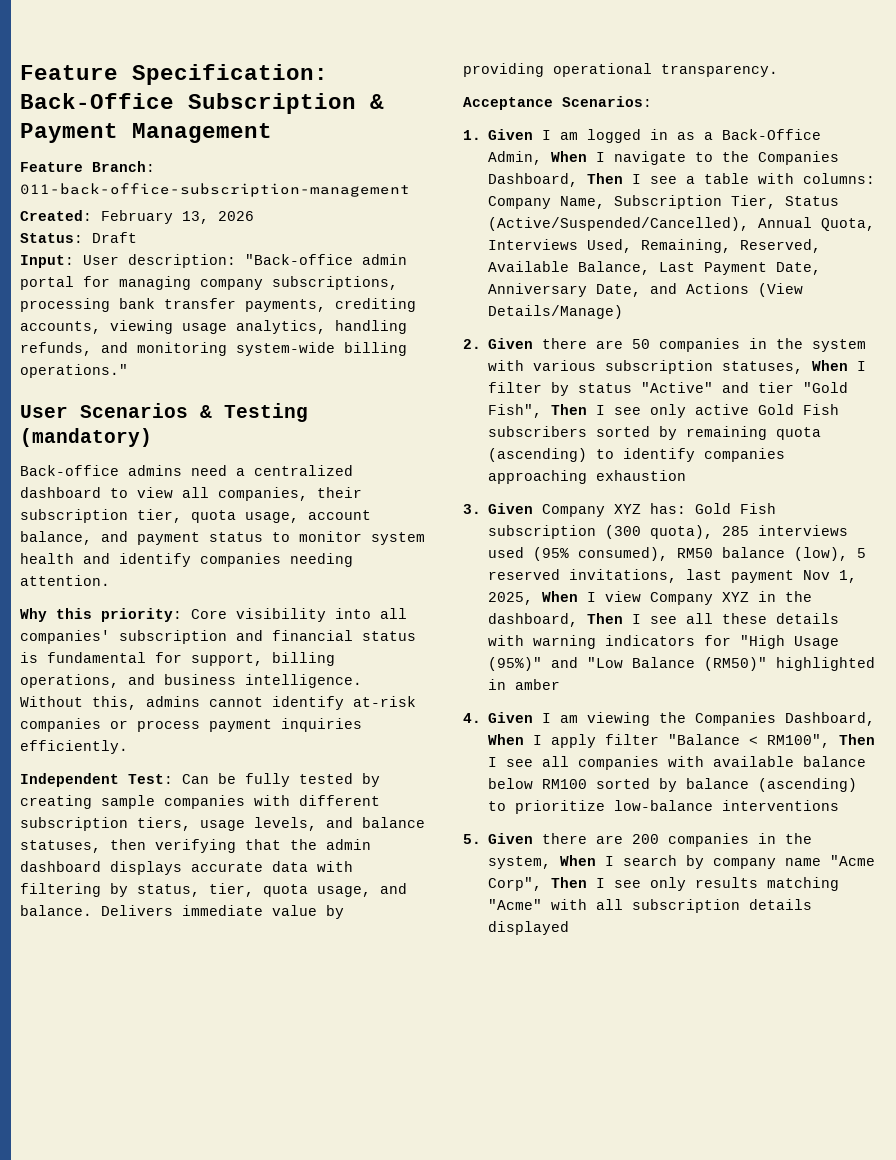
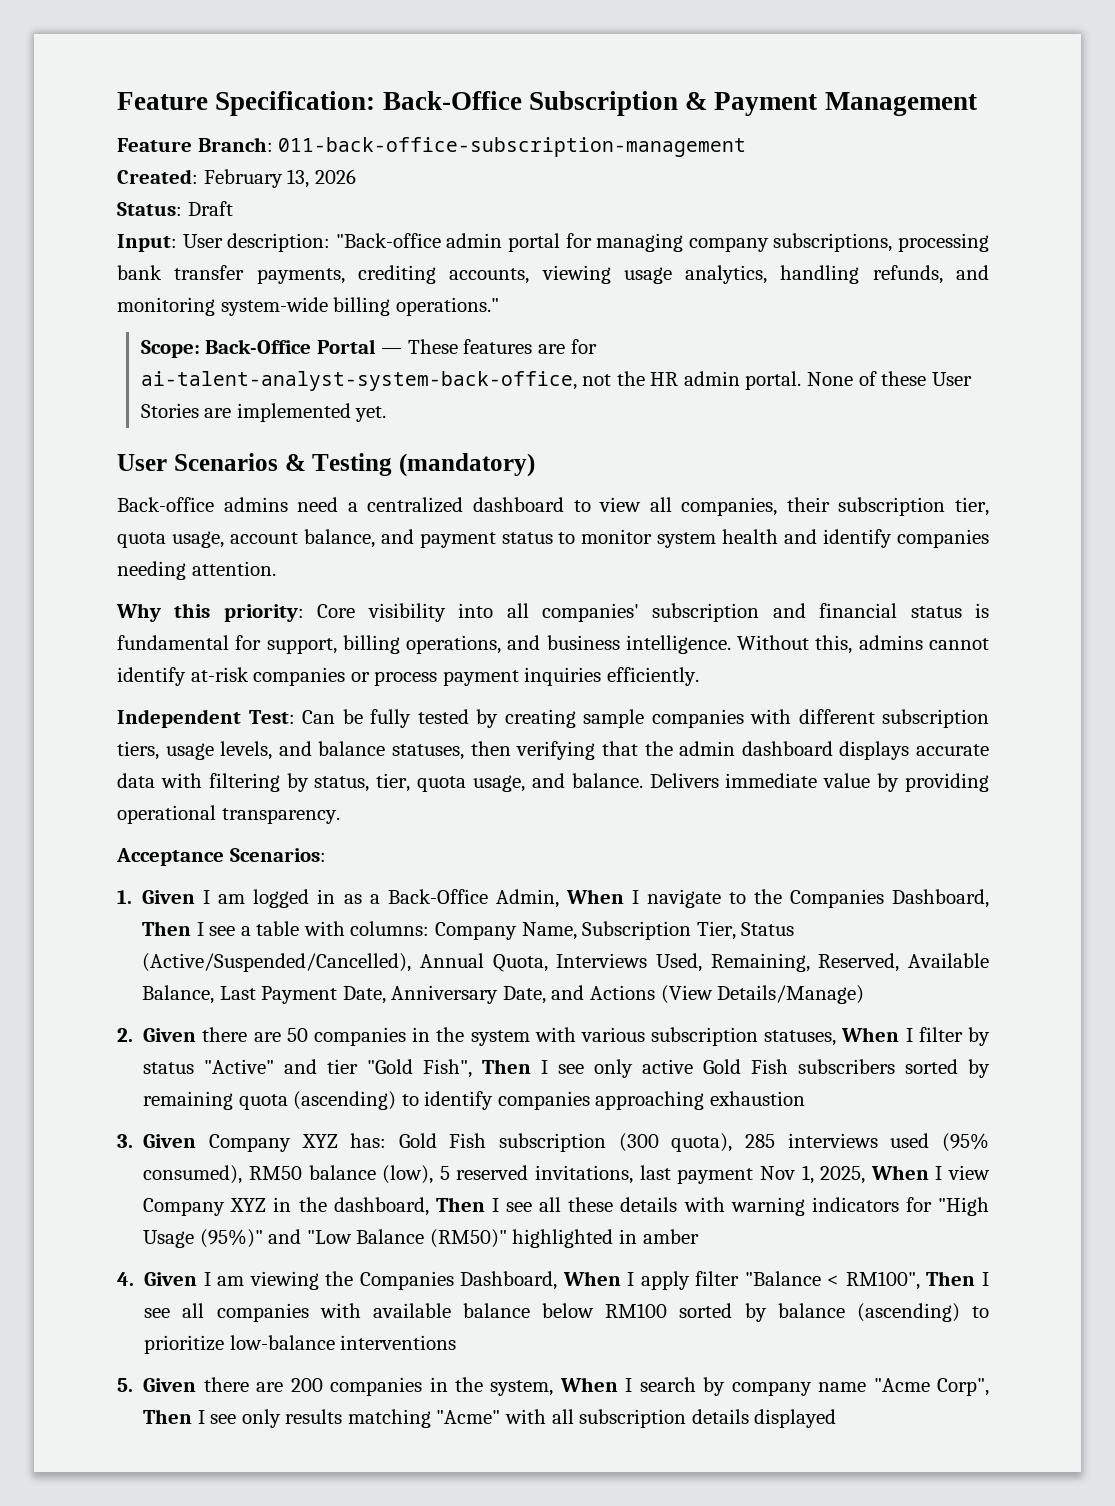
+ Scope: Back-Office Portal — These features are for ai-talent-analyst-system-back-office, not the HR admin portal. None of these User Stories are implemented yet.

